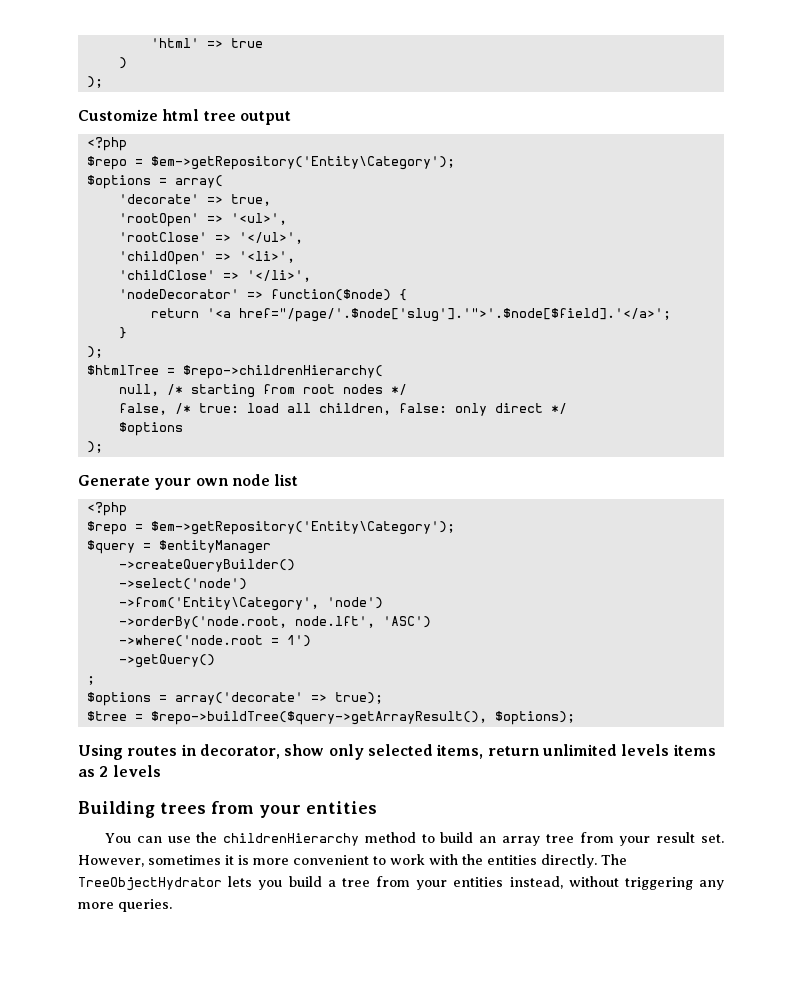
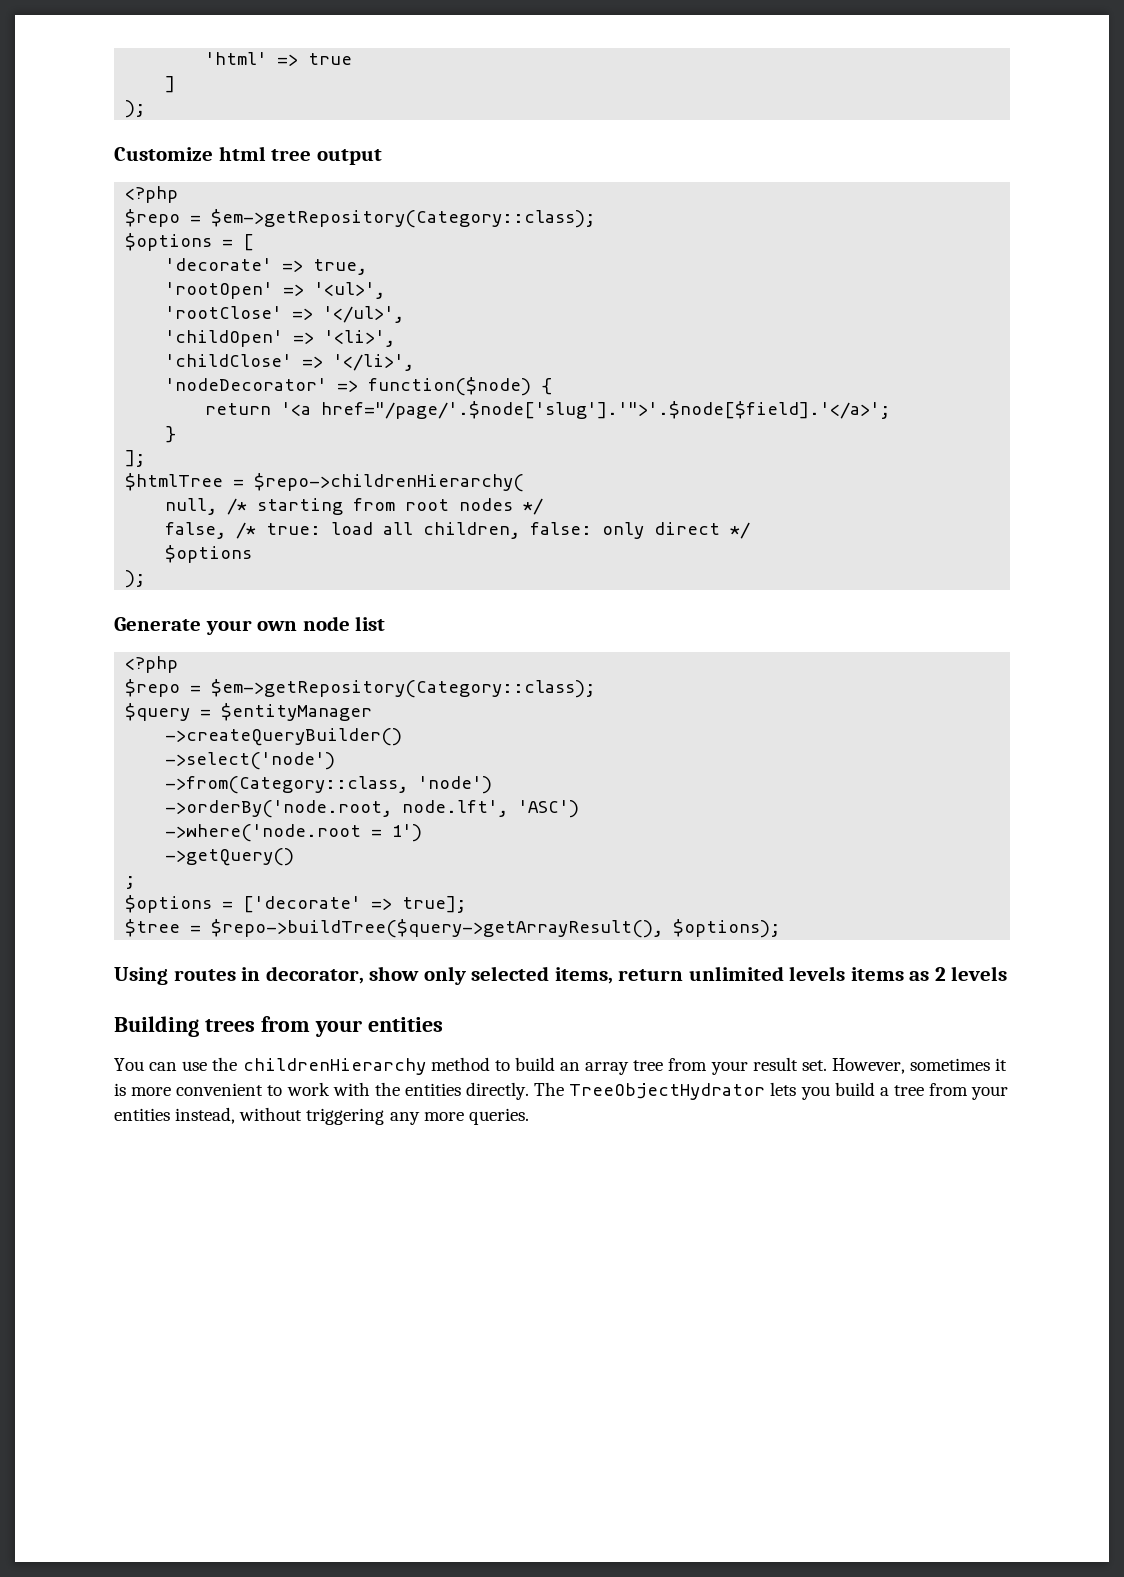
- )
+ ]
  Customize html tree output
  <?php
- $repo = $em->getRepository('Entity\Category');
- $options = array(
+ $repo = $em->getRepository(Category::class);
+ $options = [
  }
- );
+ ];
  Generate your own node list
  <?php
- $repo = $em->getRepository('Entity\Category');
+ $repo = $em->getRepository(Category::class);
- ->from('Entity\Category', 'node')
+ ->from(Category::class, 'node')
- $options = array('decorate' => true);
+ $options = ['decorate' => true];

